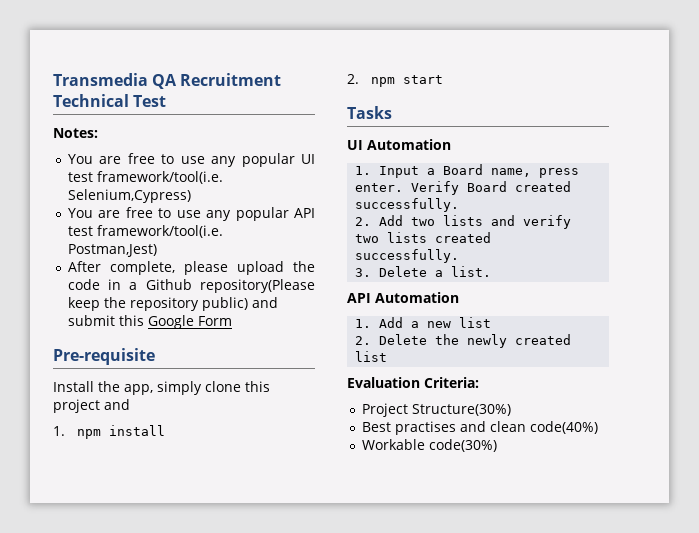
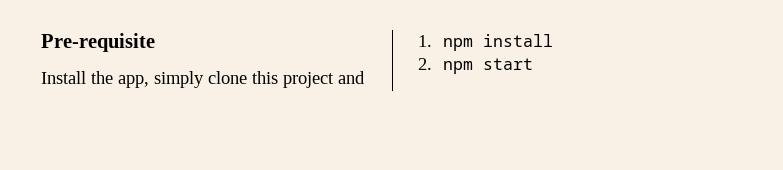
- Transmedia QA Recruitment Technical Test
- Notes:
- You are free to use any popular UI test framework/tool(i.e. Selenium,Cypress)
- You are free to use any popular API test framework/tool(i.e. Postman,Jest)
- After complete, please upload the code in a Github repository(Please keep the repository public) and submit this Google Form
- Tasks
- UI Automation
- 1. Input a Board name, press enter. Verify Board created successfully.
- 2. Add two lists and verify two lists created successfully.
- 3. Delete a list.
- API Automation
- 1. Add a new list
- 2. Delete the newly created list
- Evaluation Criteria:
- Project Structure(30%)
- Best practises and clean code(40%)
- Workable code(30%)

